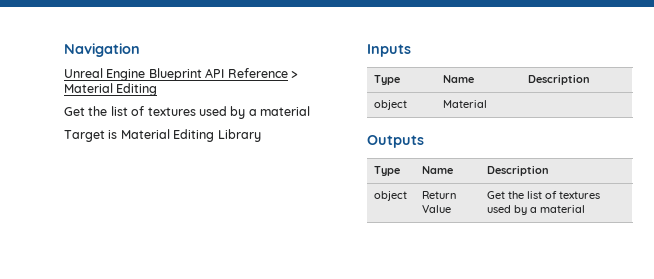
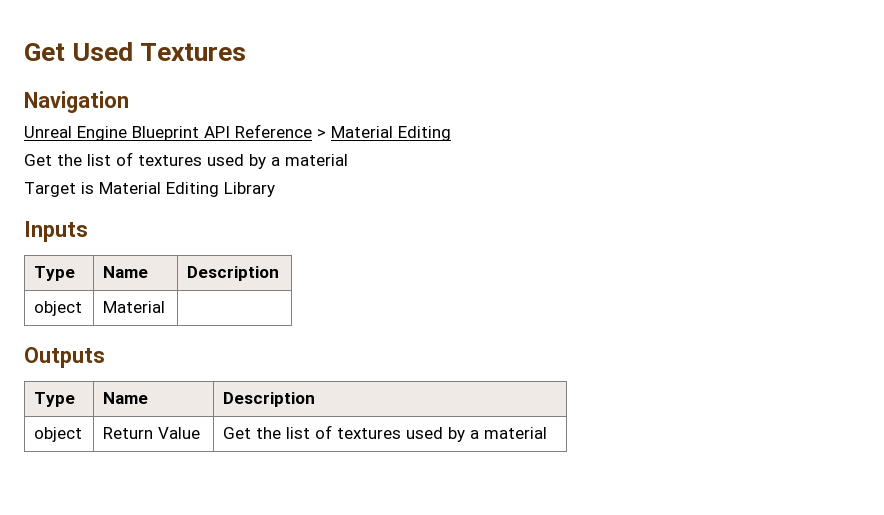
+ Get Used Textures

